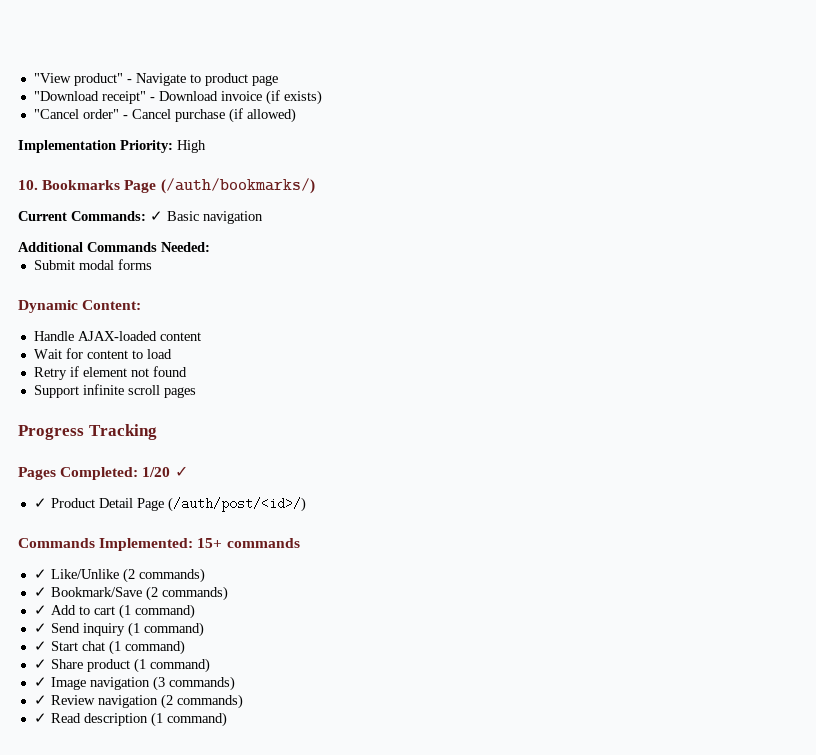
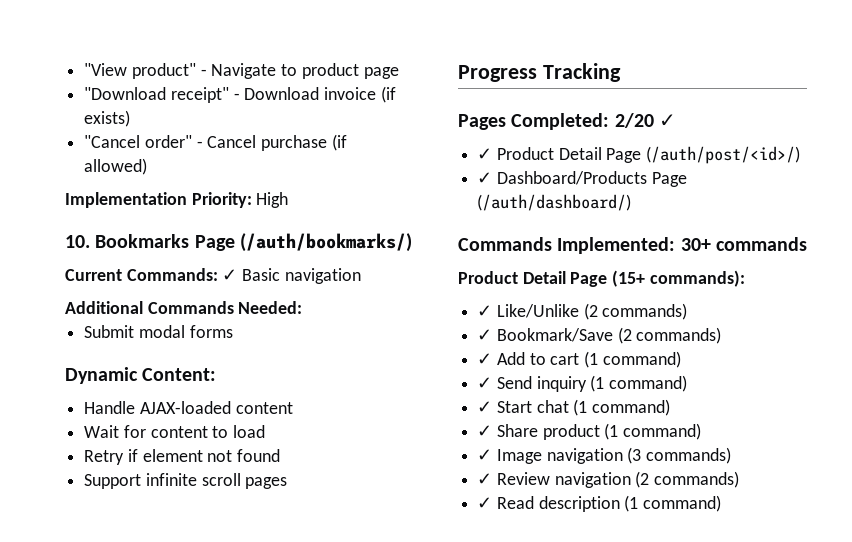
- Pages Completed: 1/20 ✓
+ Pages Completed: 2/20 ✓
+ ✓ Dashboard/Products Page (/auth/dashboard/)
- Commands Implemented: 15+ commands
+ Commands Implemented: 30+ commands
+ Product Detail Page (15+ commands):

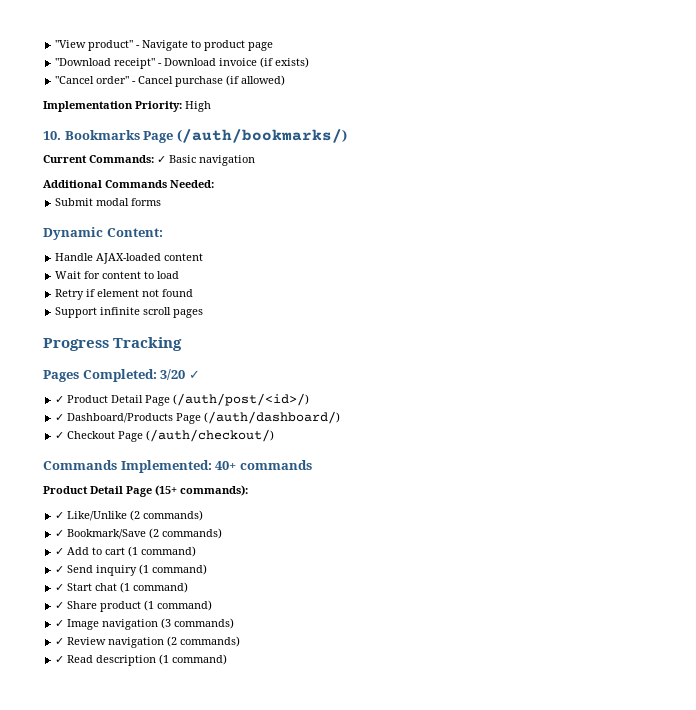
- Pages Completed: 2/20 ✓
+ Pages Completed: 3/20 ✓
+ ✓ Checkout Page (/auth/checkout/)
- Commands Implemented: 30+ commands
+ Commands Implemented: 40+ commands

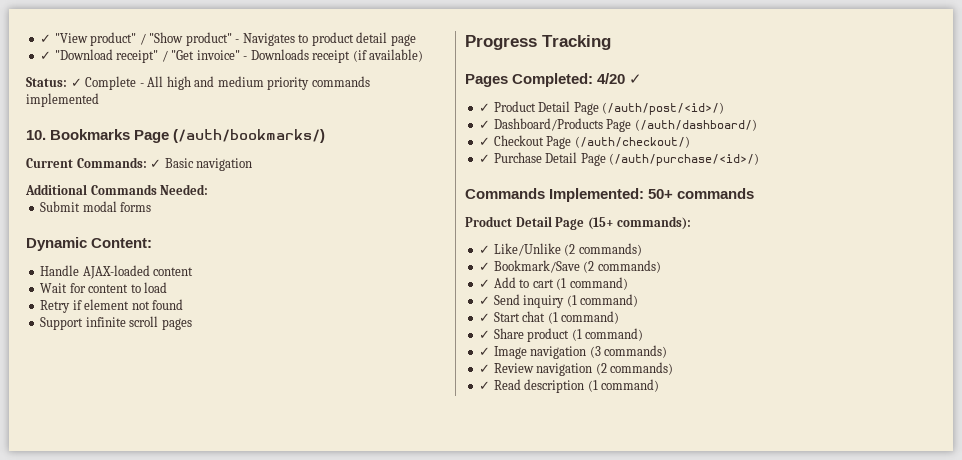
- "View product" - Navigate to product page
+ ✓ "View product" / "Show product" - Navigates to product detail page
- "Download receipt" - Download invoice (if exists)
- "Cancel order" - Cancel purchase (if allowed)
- Implementation Priority: High
+ ✓ "Download receipt" / "Get invoice" - Downloads receipt (if available)
+ Status: ✓ Complete - All high and medium priority commands implemented
- Pages Completed: 3/20 ✓
+ Pages Completed: 4/20 ✓
+ ✓ Purchase Detail Page (/auth/purchase/<id>/)
- Commands Implemented: 40+ commands
+ Commands Implemented: 50+ commands

